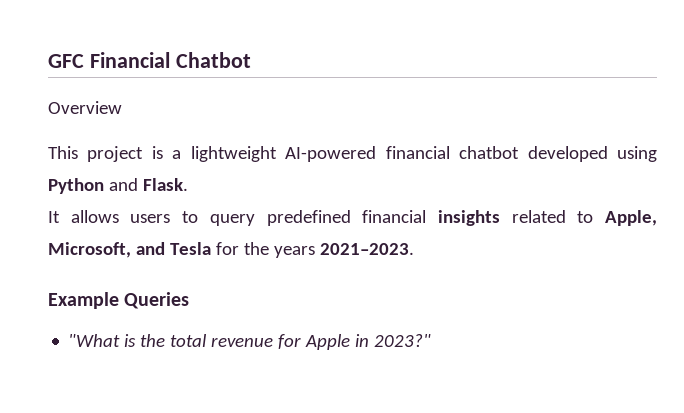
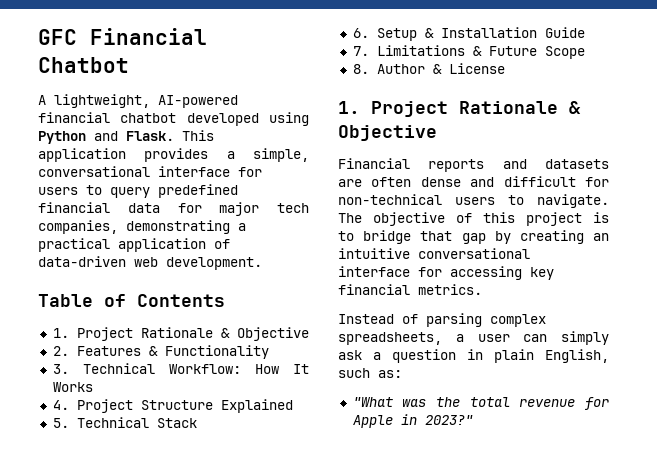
- Overview
- This project is a lightweight AI-powered financial chatbot developed using Python and Flask.
- It allows users to query predefined financial insights related to Apple, Microsoft, and Tesla for the years 2021–2023.
- Example Queries
+ A lightweight, AI-powered financial chatbot developed using Python and Flask. This application provides a simple, conversational interface for users to query predefined financial data for major tech companies, demonstrating a practical application of data-driven web development.
+ Table of Contents
+ 1. Project Rationale & Objective
+ 2. Features & Functionality
+ 3. Technical Workflow: How It Works
+ 4. Project Structure Explained
+ 5. Technical Stack
+ 6. Setup & Installation Guide
+ 7. Limitations & Future Scope
+ 8. Author & License
+ 1. Project Rationale & Objective
+ Financial reports and datasets are often dense and difficult for non-technical users to navigate. The objective of this project is to bridge that gap by creating an intuitive conversational interface for accessing key financial metrics.
+ Instead of parsing complex spreadsheets, a user can simply ask a question in plain English, such as:
- "What is the total revenue for Apple in 2023?"
+ "What was the total revenue for Apple in 2023?"

